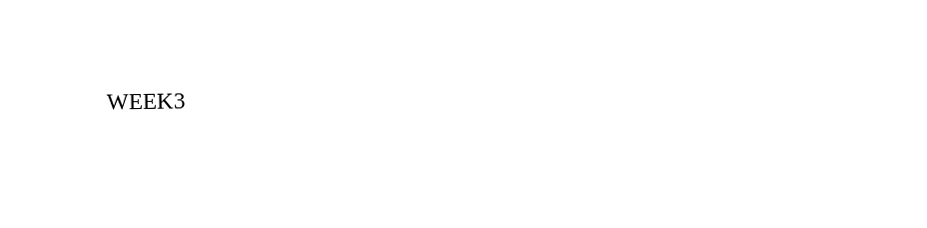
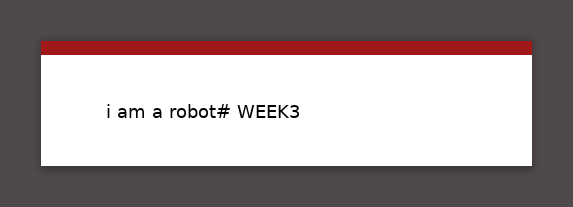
- WEEK3
+ i am a robot# WEEK3

